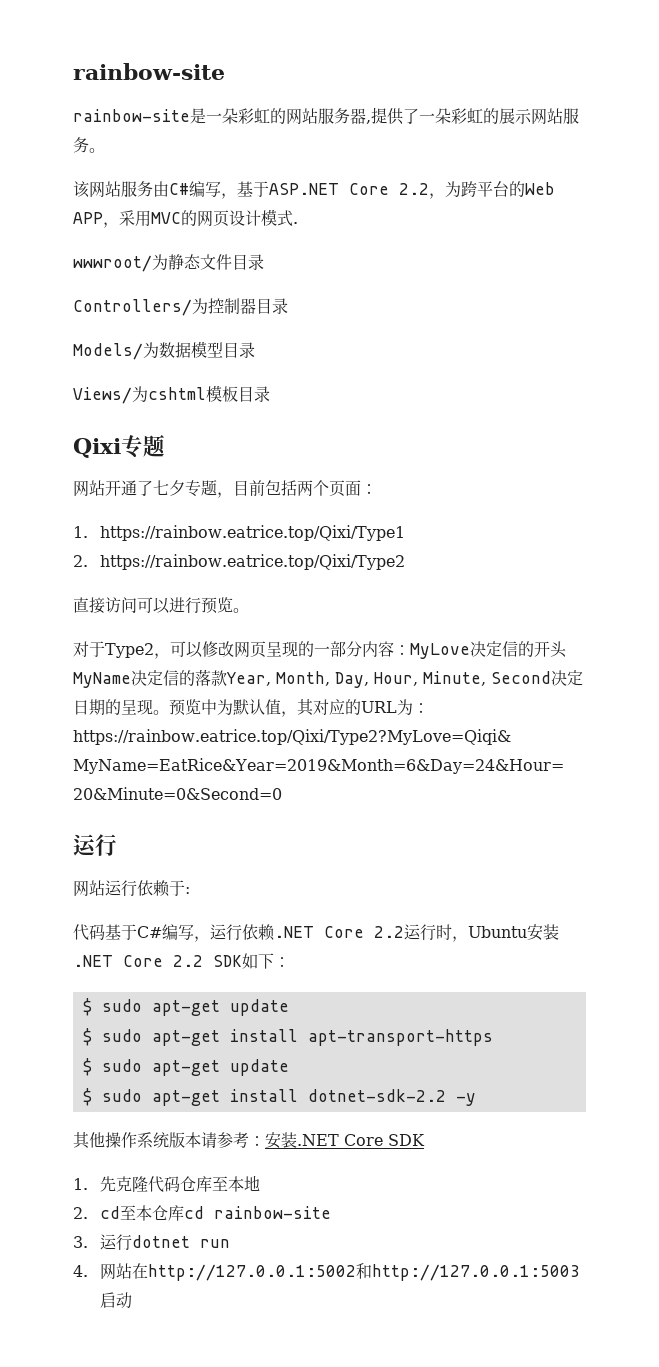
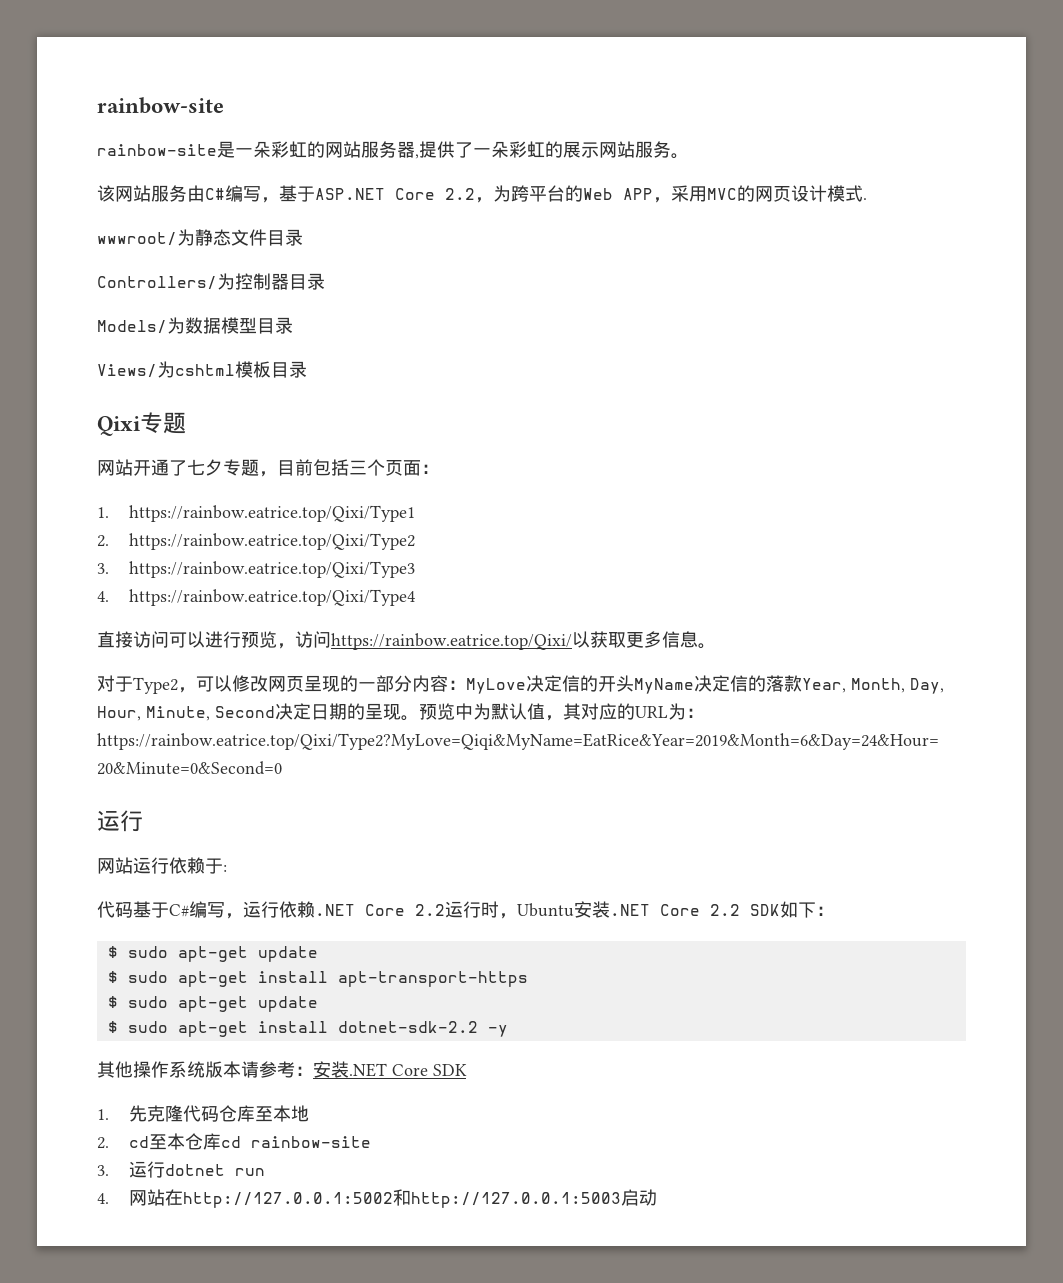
- 网站开通了七夕专题，目前包括两个页面：
+ 网站开通了七夕专题，目前包括三个页面：
+ 3. https://rainbow.eatrice.top/Qixi/Type3
+ 4. https://rainbow.eatrice.top/Qixi/Type4
- 直接访问可以进行预览。
+ 直接访问可以进行预览，访问https://rainbow.eatrice.top/Qixi/以获取更多信息。

